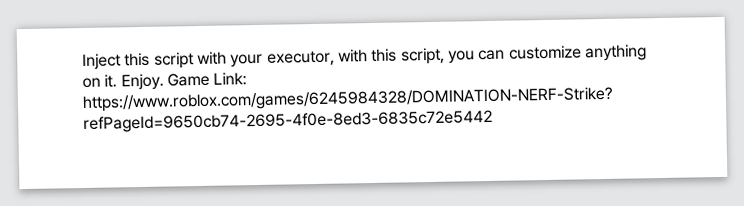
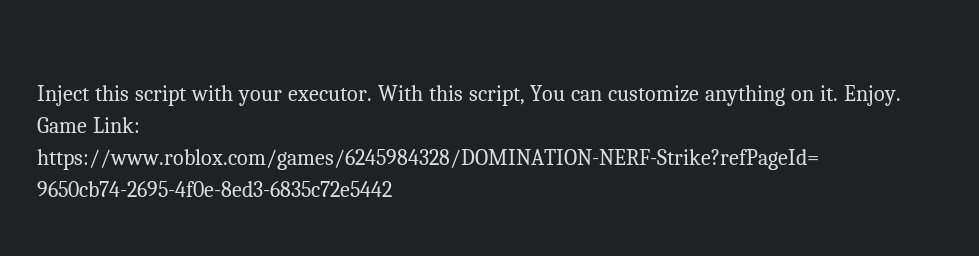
- Inject this script with your executor, with this script, you can customize anything on it.
+ Inject this script with your executor. With this script, You can customize anything on it.

